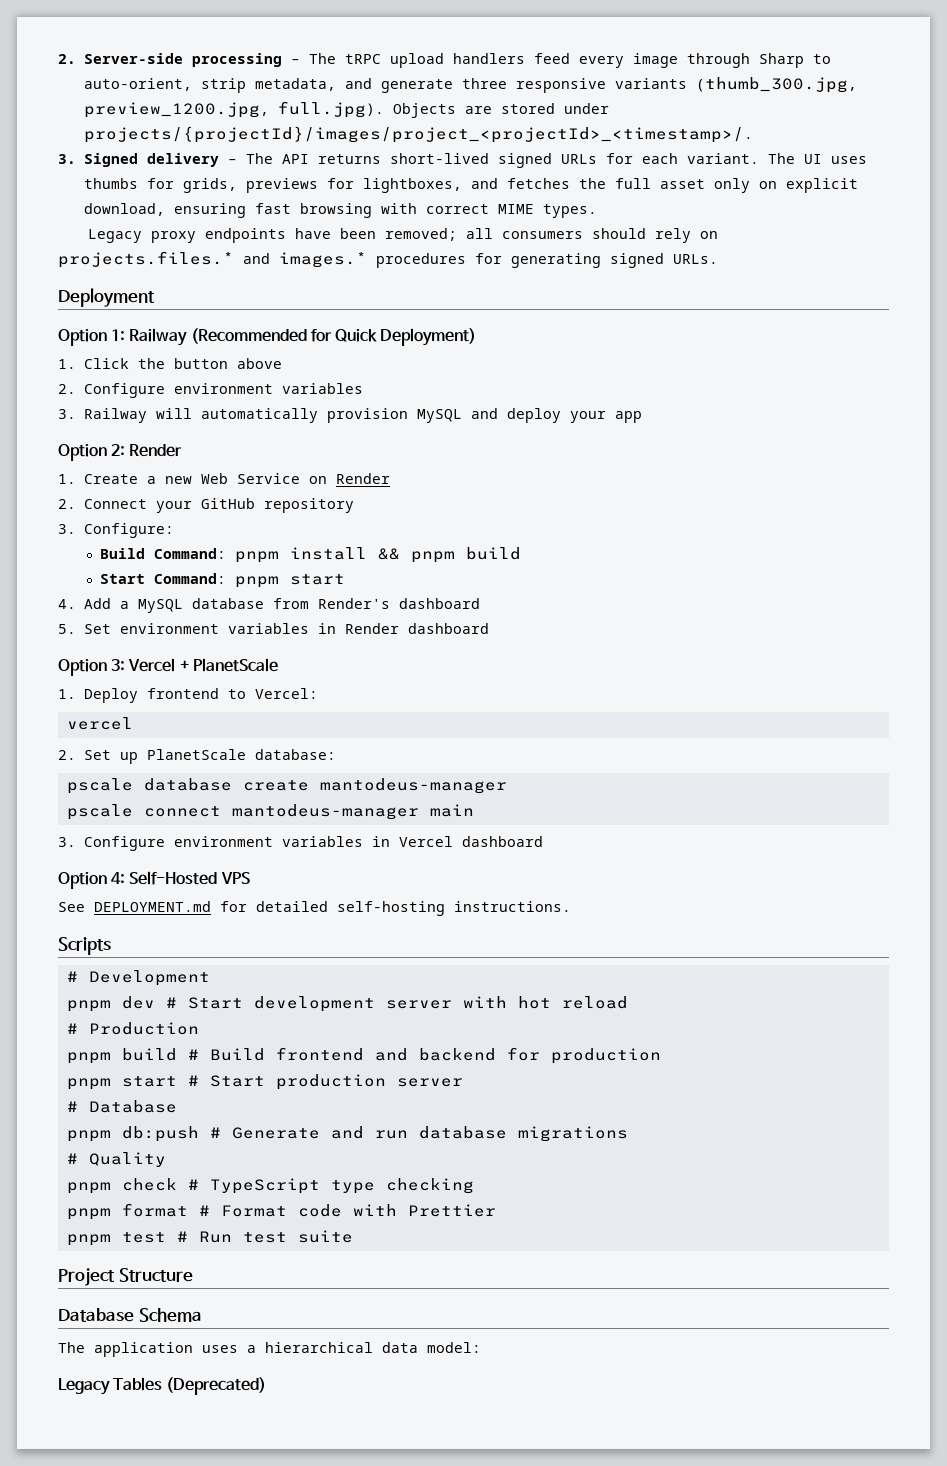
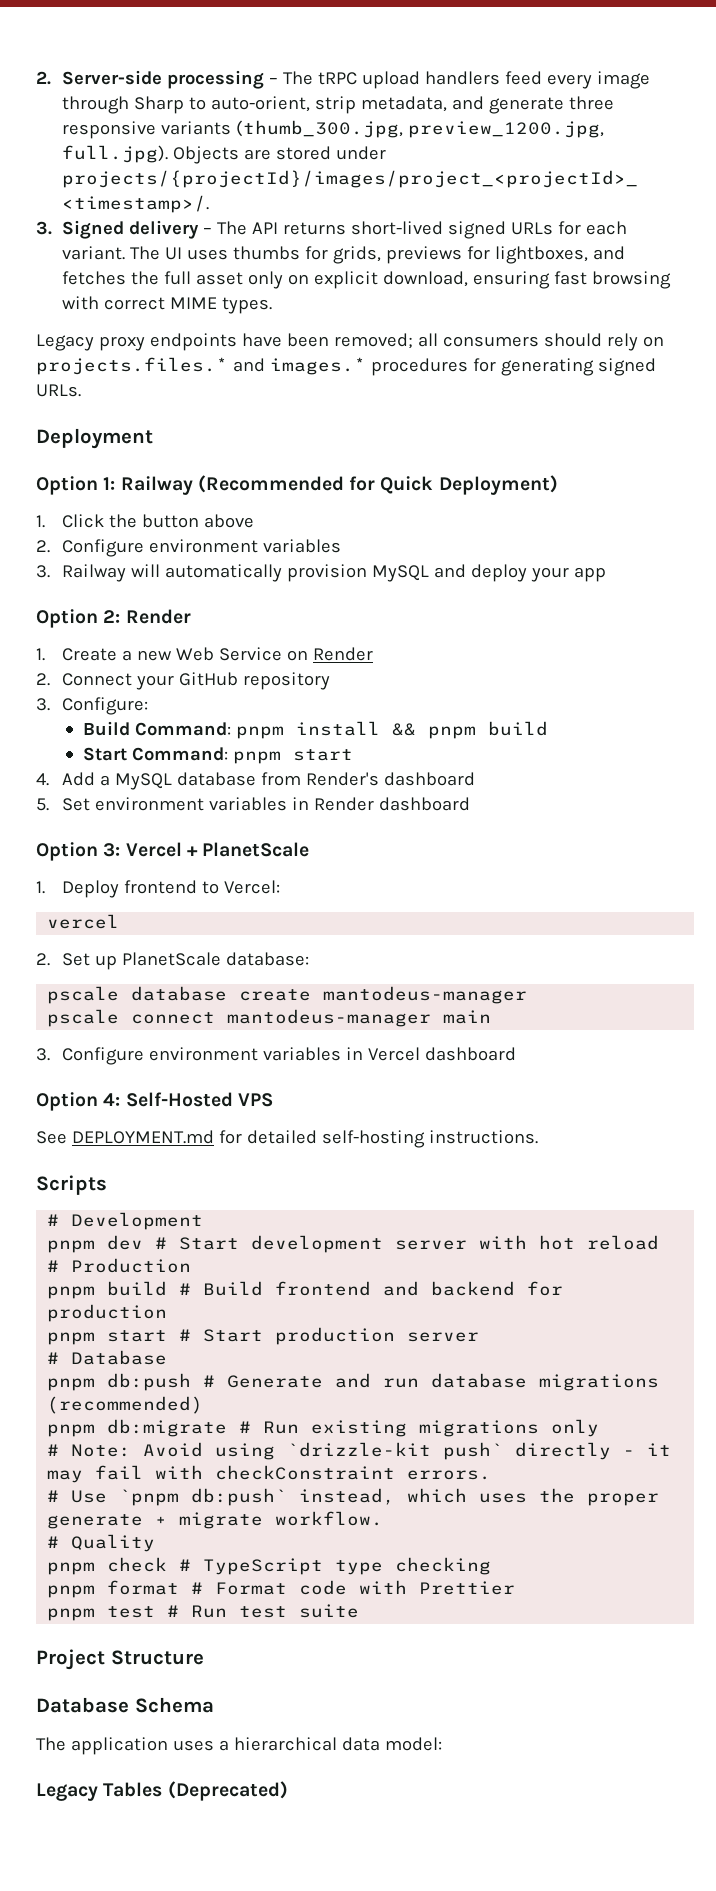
- pnpm db:push # Generate and run database migrations
+ pnpm db:push # Generate and run database migrations (recommended)
+ pnpm db:migrate # Run existing migrations only
+ # Note: Avoid using `drizzle-kit push` directly - it may fail with checkConstraint errors.
+ # Use `pnpm db:push` instead, which uses the proper generate + migrate workflow.

